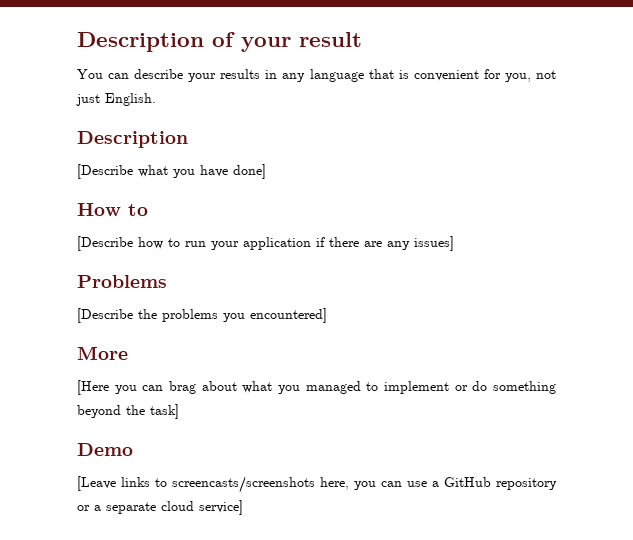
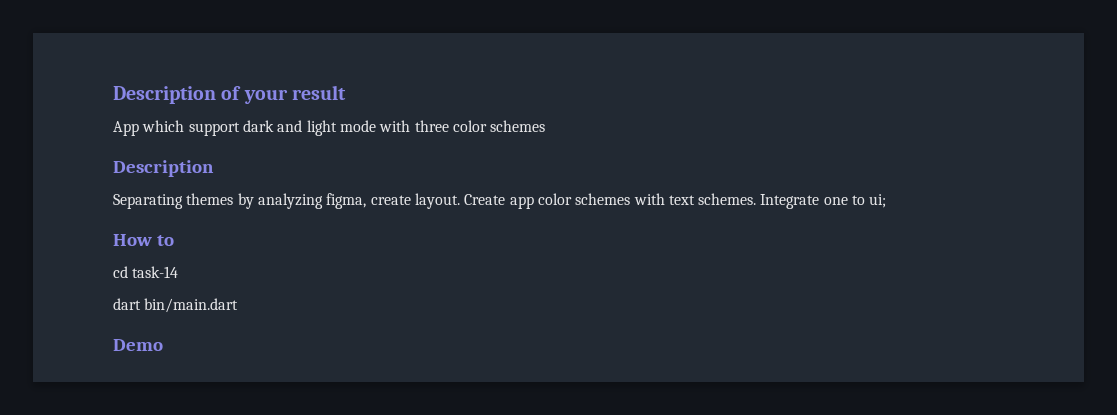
- You can describe your results in any language that is convenient for you, not just English.
+ App which support dark and light mode with three color schemes
  Description
- [Describe what you have done]
+ Separating themes by analyzing figma, create layout. Create app color schemes with text schemes. Integrate one to ui;
  How to
- [Describe how to run your application if there are any issues]
- Problems
- [Describe the problems you encountered]
- More
- [Here you can brag about what you managed to implement or do something beyond the task]
+ cd task-14
+ dart bin/main.dart
  Demo
- [Leave links to screencasts/screenshots here, you can use a GitHub repository or a separate cloud service]

